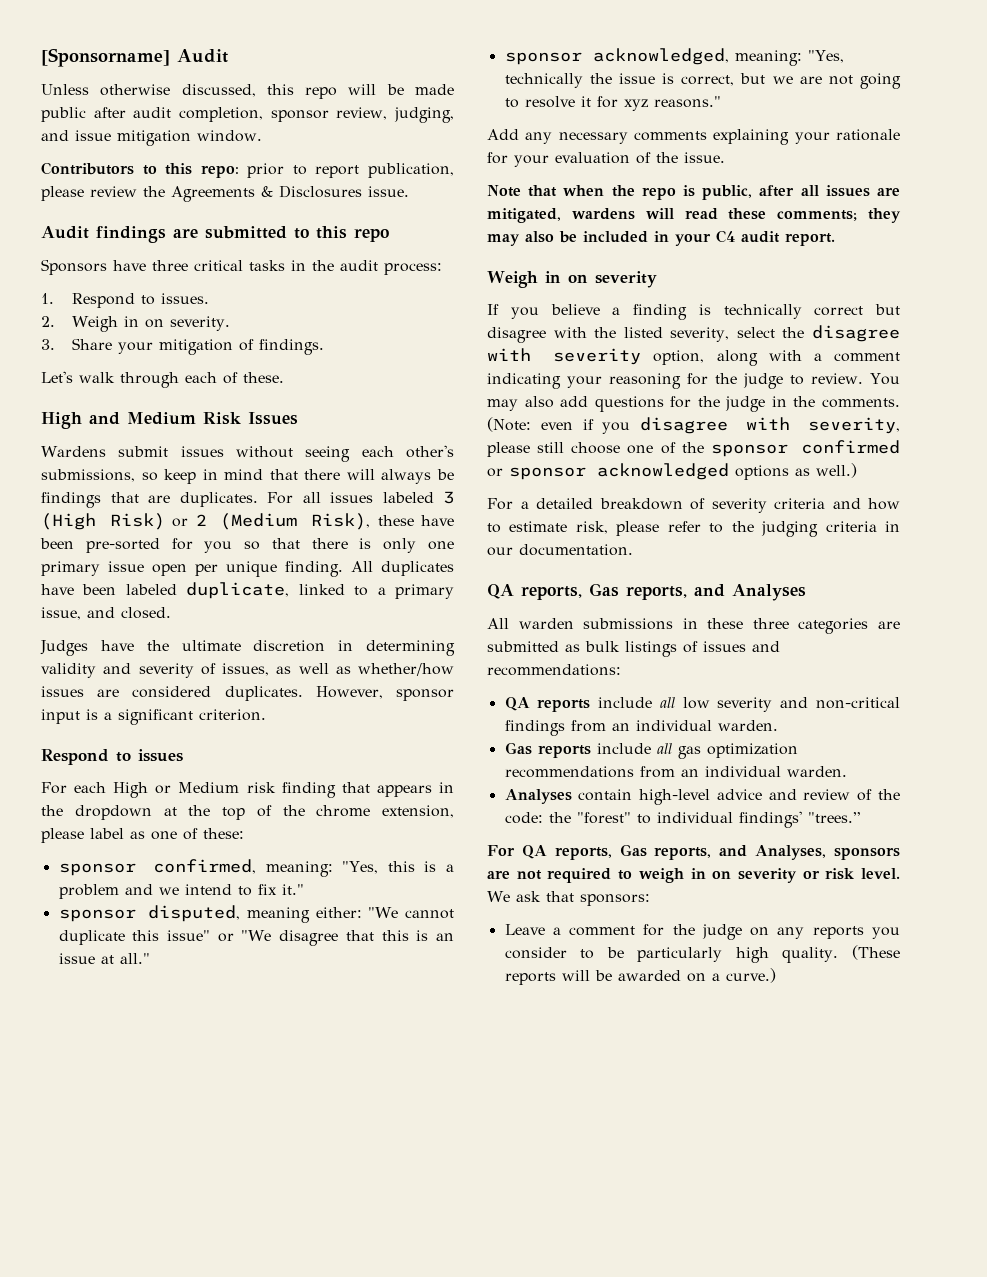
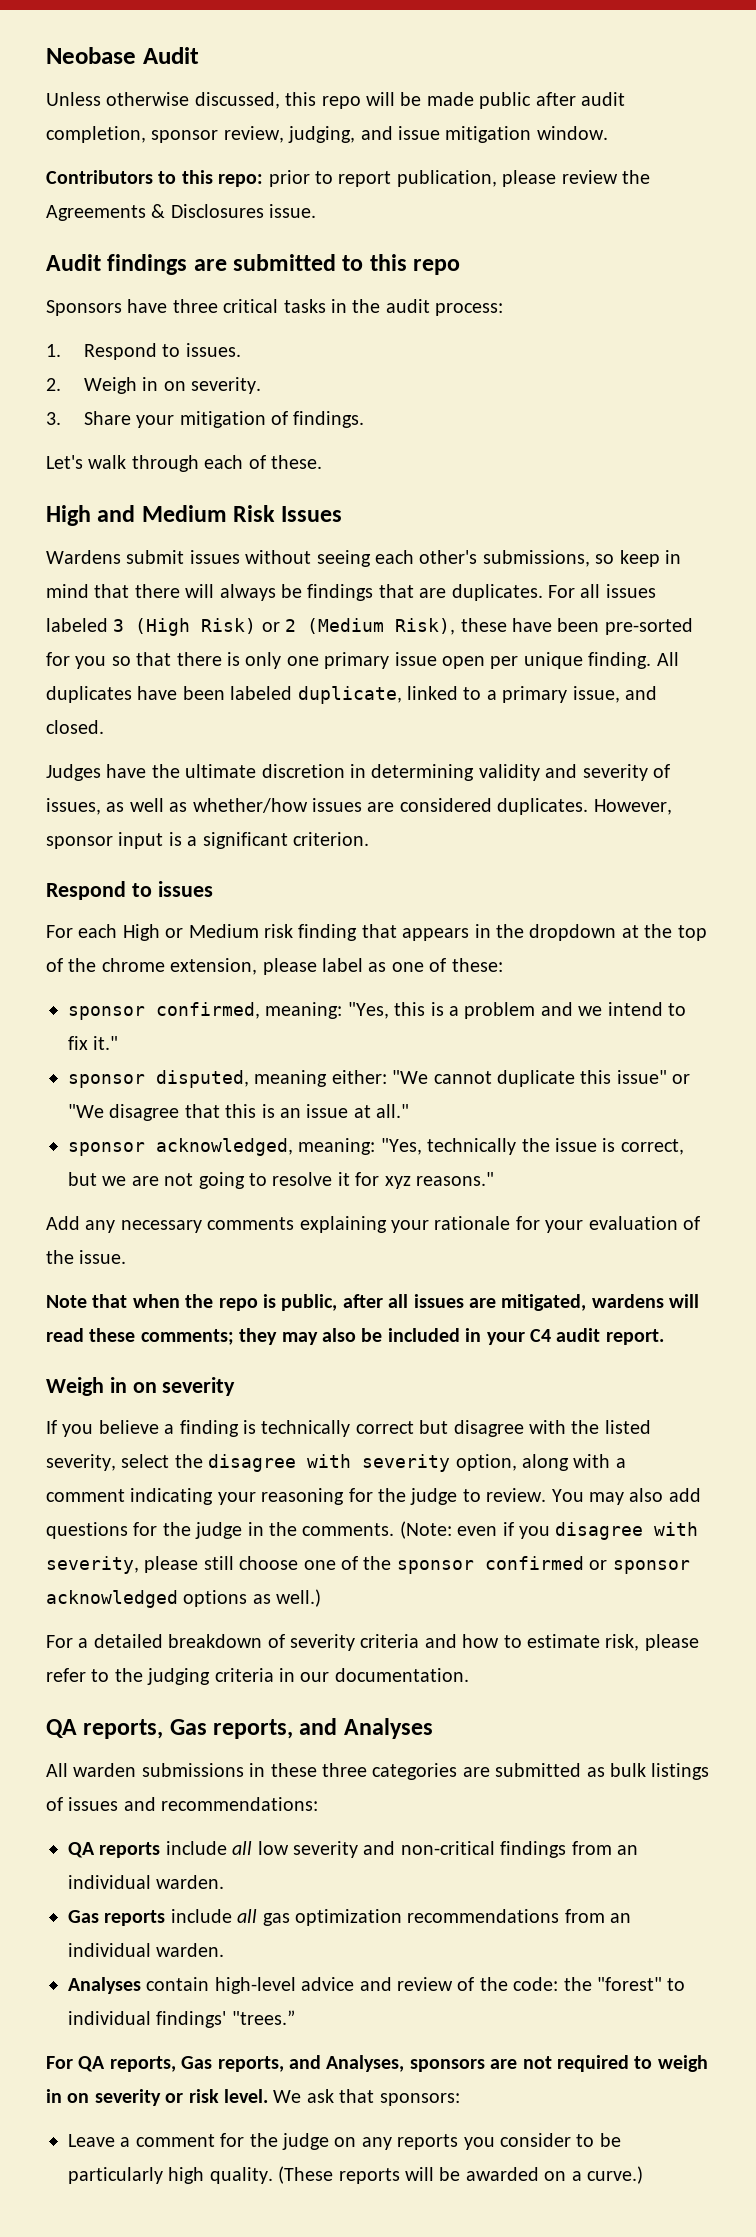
- [Sponsorname] Audit
+ Neobase Audit

